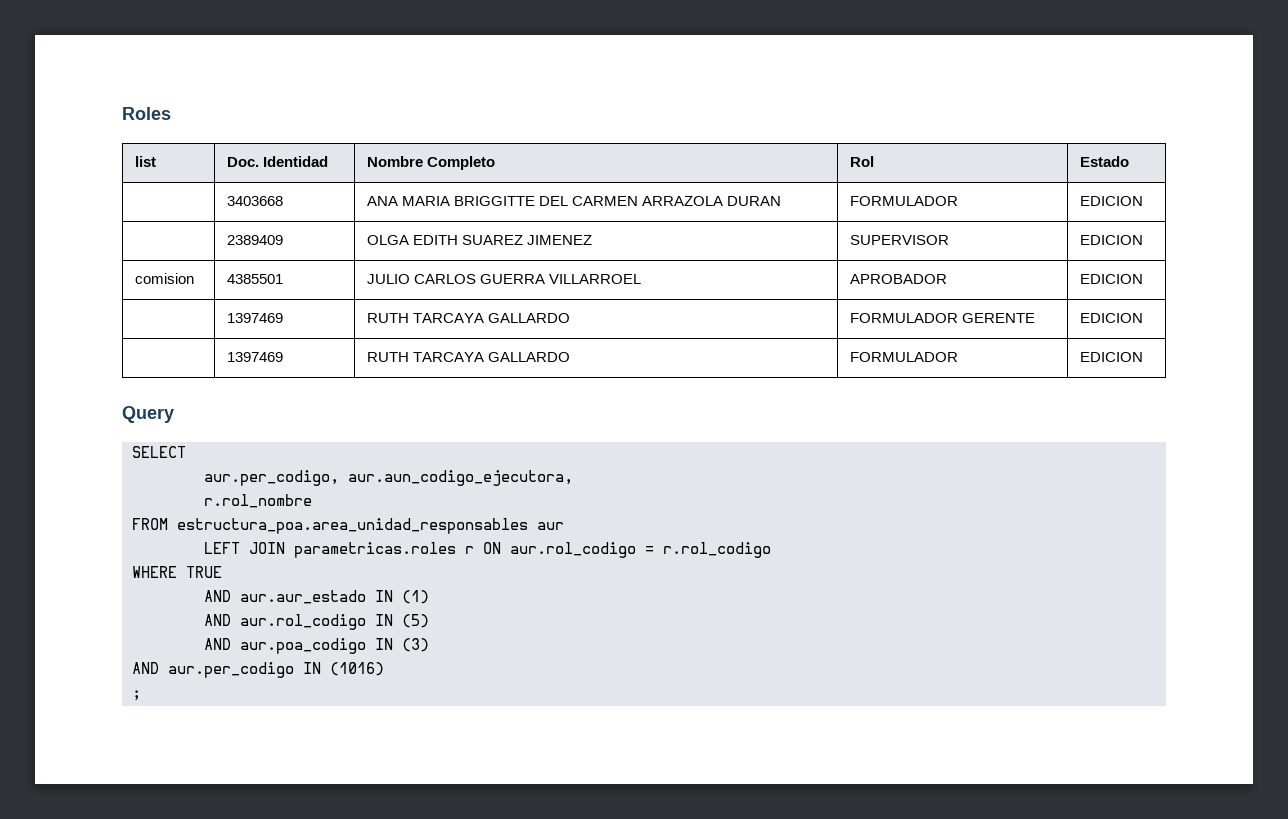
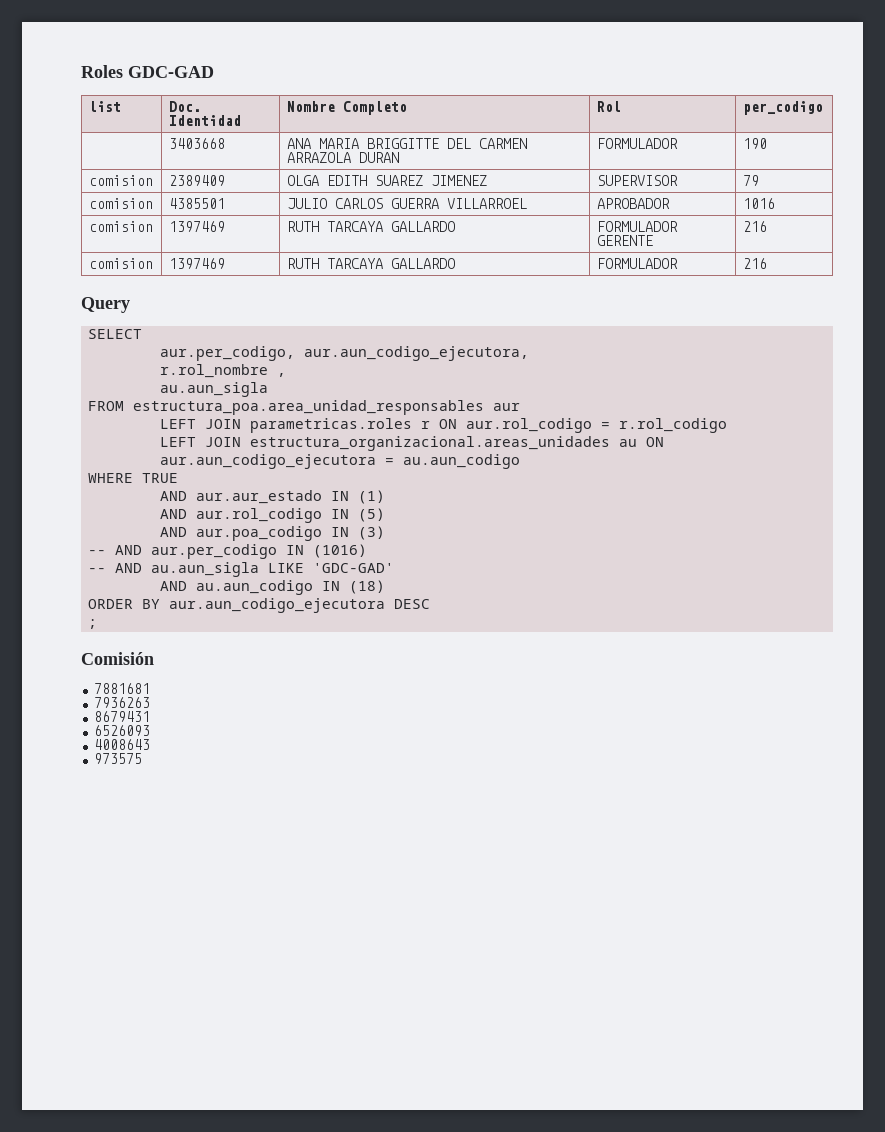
- Roles
+ Roles GDC-GAD
- list | Doc. Identidad | Nombre Completo | Rol | Estado
+ list | Doc. Identidad | Nombre Completo | Rol | per_codigo
- | 3403668 | ANA MARIA BRIGGITTE DEL CARMEN ARRAZOLA DURAN | FORMULADOR | EDICION
- | 2389409 | OLGA EDITH SUAREZ JIMENEZ | SUPERVISOR | EDICION
+ | 3403668 | ANA MARIA BRIGGITTE DEL CARMEN ARRAZOLA DURAN | FORMULADOR | 190
+ comision | 2389409 | OLGA EDITH SUAREZ JIMENEZ | SUPERVISOR | 79
- comision | 4385501 | JULIO CARLOS GUERRA VILLARROEL | APROBADOR | EDICION
- | 1397469 | RUTH TARCAYA GALLARDO | FORMULADOR GERENTE | EDICION
- | 1397469 | RUTH TARCAYA GALLARDO | FORMULADOR | EDICION
+ comision | 4385501 | JULIO CARLOS GUERRA VILLARROEL | APROBADOR | 1016
+ comision | 1397469 | RUTH TARCAYA GALLARDO | FORMULADOR GERENTE | 216
+ comision | 1397469 | RUTH TARCAYA GALLARDO | FORMULADOR | 216
- r.rol_nombre
+ r.rol_nombre ,
+ au.aun_sigla
+ LEFT JOIN estructura_organizacional.areas_unidades au ON aur.aun_codigo_ejecutora = au.aun_codigo
- AND aur.per_codigo IN (1016)
+ -- AND aur.per_codigo IN (1016)
+ -- AND au.aun_sigla LIKE 'GDC-GAD'
+ AND au.aun_codigo IN (18)
+ ORDER BY aur.aun_codigo_ejecutora DESC
  ;
+ Comisión
+ 7881681
+ 7936263
+ 8679431
+ 6526093
+ 4008643
+ 973575

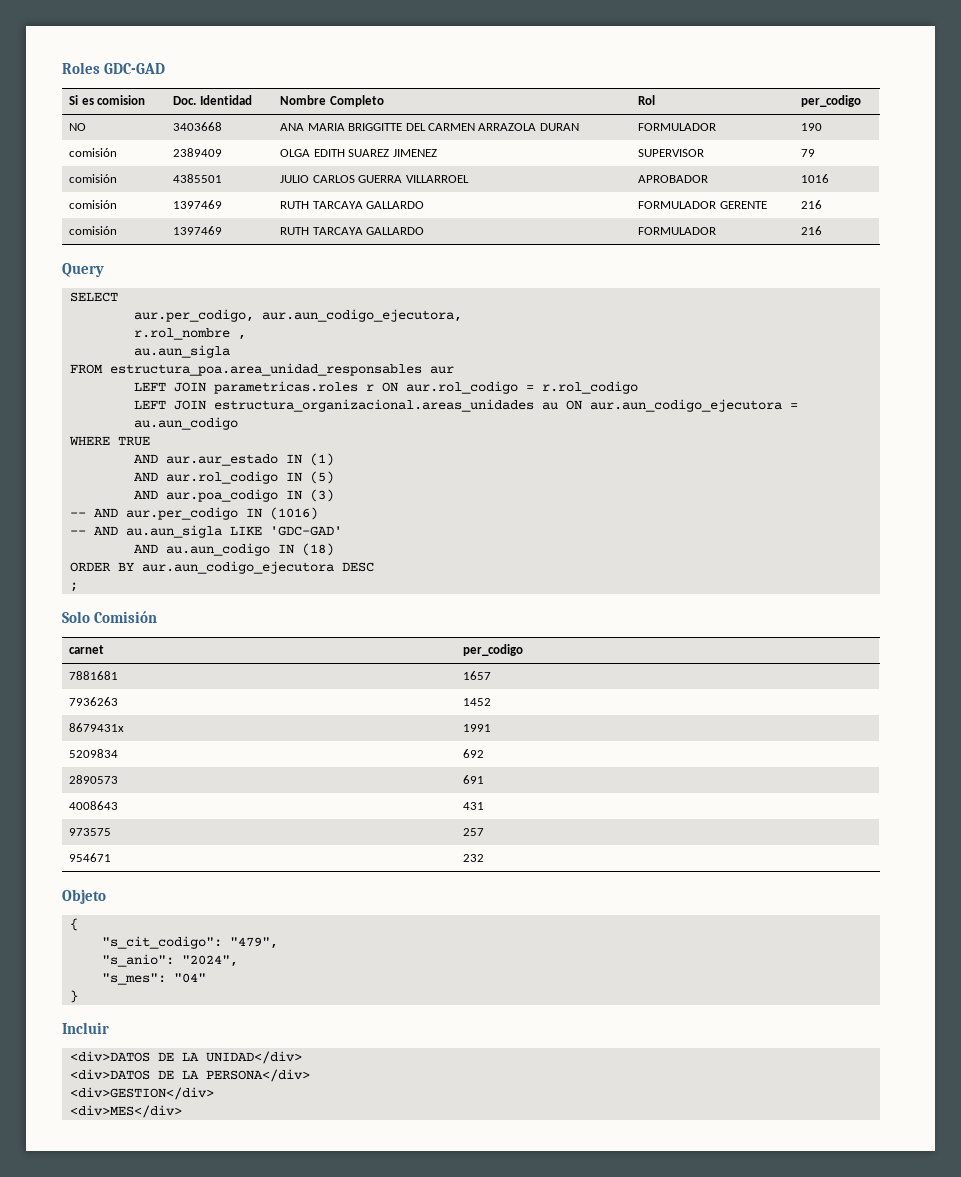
- list | Doc. Identidad | Nombre Completo | Rol | per_codigo
+ Si es comision | Doc. Identidad | Nombre Completo | Rol | per_codigo
- | 3403668 | ANA MARIA BRIGGITTE DEL CARMEN ARRAZOLA DURAN | FORMULADOR | 190
+ NO | 3403668 | ANA MARIA BRIGGITTE DEL CARMEN ARRAZOLA DURAN | FORMULADOR | 190
- comision | 2389409 | OLGA EDITH SUAREZ JIMENEZ | SUPERVISOR | 79
+ comisión | 2389409 | OLGA EDITH SUAREZ JIMENEZ | SUPERVISOR | 79
- comision | 4385501 | JULIO CARLOS GUERRA VILLARROEL | APROBADOR | 1016
+ comisión | 4385501 | JULIO CARLOS GUERRA VILLARROEL | APROBADOR | 1016
- comision | 1397469 | RUTH TARCAYA GALLARDO | FORMULADOR GERENTE | 216
+ comisión | 1397469 | RUTH TARCAYA GALLARDO | FORMULADOR GERENTE | 216
- comision | 1397469 | RUTH TARCAYA GALLARDO | FORMULADOR | 216
+ comisión | 1397469 | RUTH TARCAYA GALLARDO | FORMULADOR | 216
- Comisión
+ Solo Comisión
- 7881681
- 7936263
- 8679431
- 6526093
- 4008643
- 973575
+ carnet | per_codigo
+ 7881681 | 1657
+ 7936263 | 1452
+ 8679431x | 1991
+ 5209834 | 692
+ 2890573 | 691
+ 4008643 | 431
+ 973575 | 257
+ 954671 | 232
+ Objeto
+ {
+ "s_cit_codigo": "479",
+ "s_anio": "2024",
+ "s_mes": "04"
+ }
+ Incluir
+ <div>DATOS DE LA UNIDAD</div>
+ <div>DATOS DE LA PERSONA</div>
+ <div>GESTION</div>
+ <div>MES</div>

